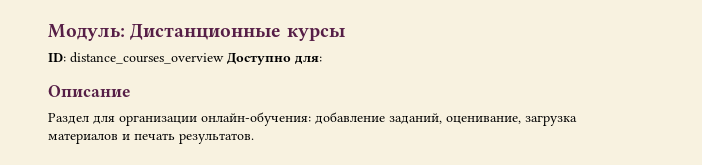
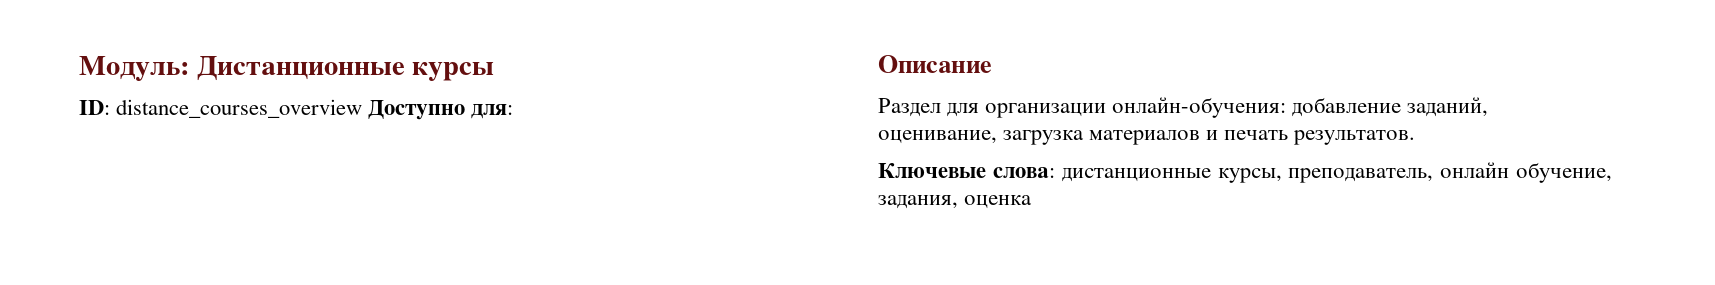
+ Ключевые слова: дистанционные курсы, преподаватель, онлайн обучение, задания, оценка

